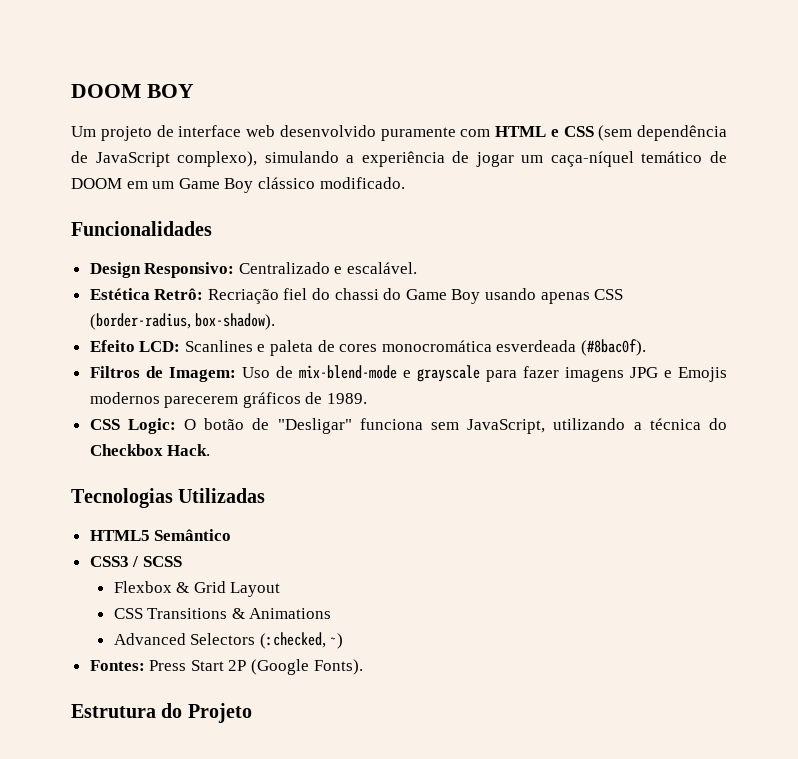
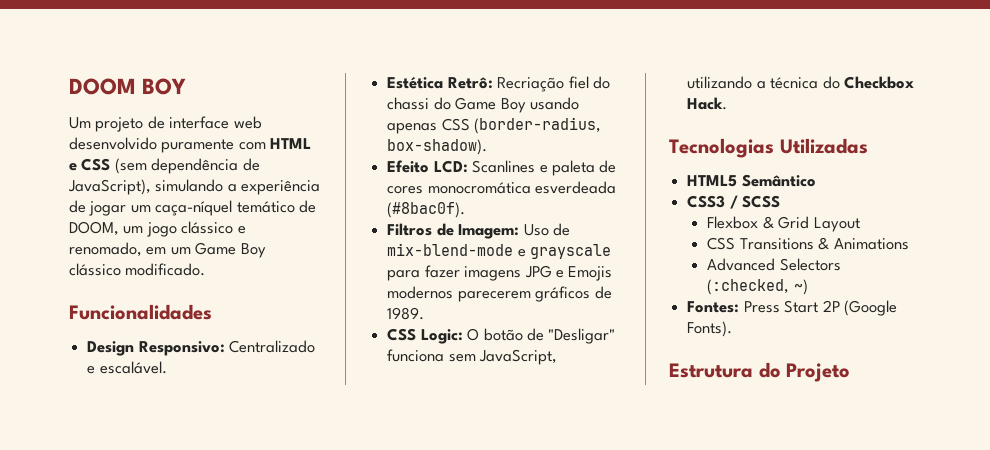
- Um projeto de interface web desenvolvido puramente com HTML e CSS (sem dependência de JavaScript complexo), simulando a experiência de jogar um caça-níquel temático de DOOM em um Game Boy clássico modificado.
+ Um projeto de interface web desenvolvido puramente com HTML e CSS (sem dependência de JavaScript), simulando a experiência de jogar um caça-níquel temático de DOOM, um jogo clássico e renomado, em um Game Boy clássico modificado.

